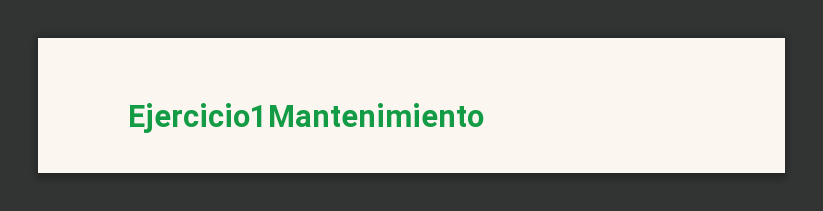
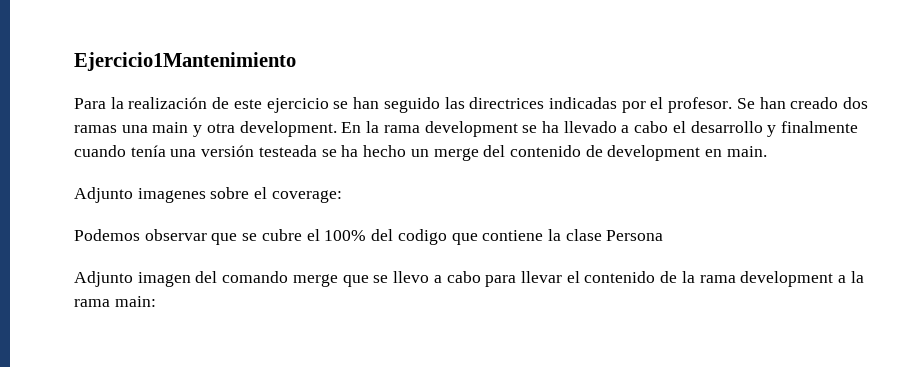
+ Para la realización de este ejercicio se han seguido las directrices indicadas por el profesor. Se han creado dos ramas una main y otra development. En la rama development se ha llevado a cabo el desarrollo y finalmente cuando tenía una versión testeada se ha hecho un merge del contenido de development en main.
+ Adjunto imagenes sobre el coverage:
+ Podemos observar que se cubre el 100% del codigo que contiene la clase Persona
+ Adjunto imagen del comando merge que se llevo a cabo para llevar el contenido de la rama development a la rama main:

